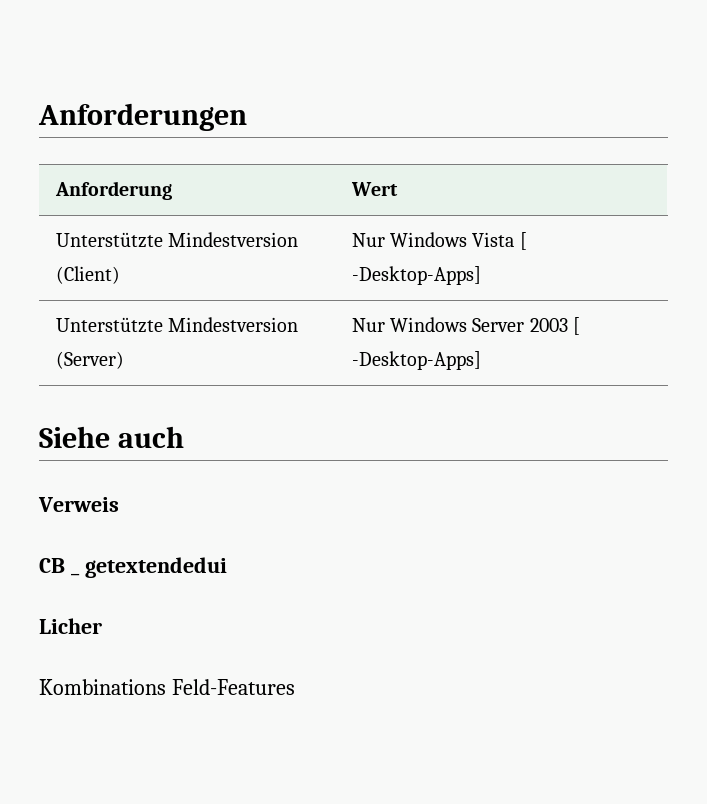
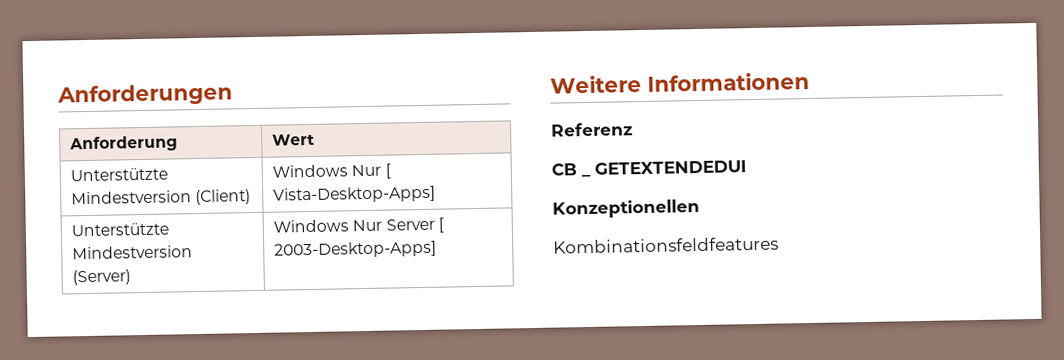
- Unterstützte Mindestversion (Client) | Nur Windows Vista [ -Desktop-Apps]
- Unterstützte Mindestversion (Server) | Nur Windows Server 2003 [ -Desktop-Apps]
- Siehe auch
- Verweis
- CB _ getextendedui
- Licher
- Kombinations Feld-Features
+ Unterstützte Mindestversion (Client) | Windows Nur [ Vista-Desktop-Apps]
+ Unterstützte Mindestversion (Server) | Windows Nur Server [ 2003-Desktop-Apps]
+ Weitere Informationen
+ Referenz
+ CB _ GETEXTENDEDUI
+ Konzeptionellen
+ Kombinationsfeldfeatures

